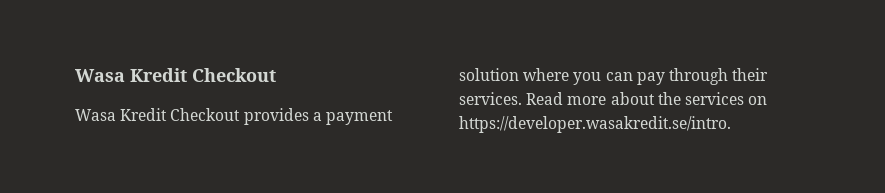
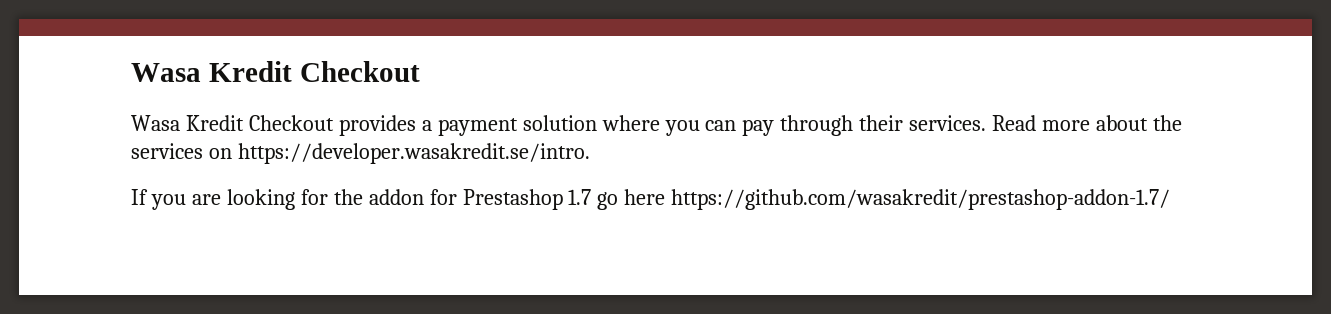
+ If you are looking for the addon for Prestashop 1.7 go here https://github.com/wasakredit/prestashop-addon-1.7/

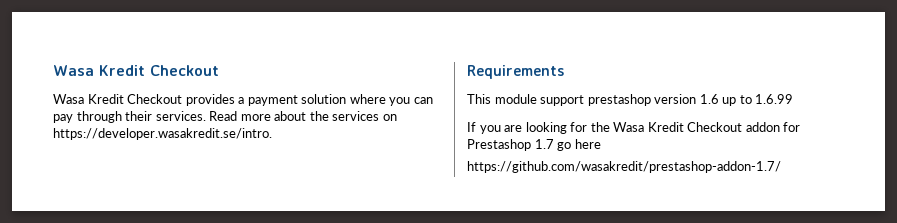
+ Requirements
+ This module support prestashop version 1.6 up to 1.6.99
- If you are looking for the addon for Prestashop 1.7 go here https://github.com/wasakredit/prestashop-addon-1.7/
+ If you are looking for the Wasa Kredit Checkout addon for Prestashop 1.7 go here
+ https://github.com/wasakredit/prestashop-addon-1.7/

